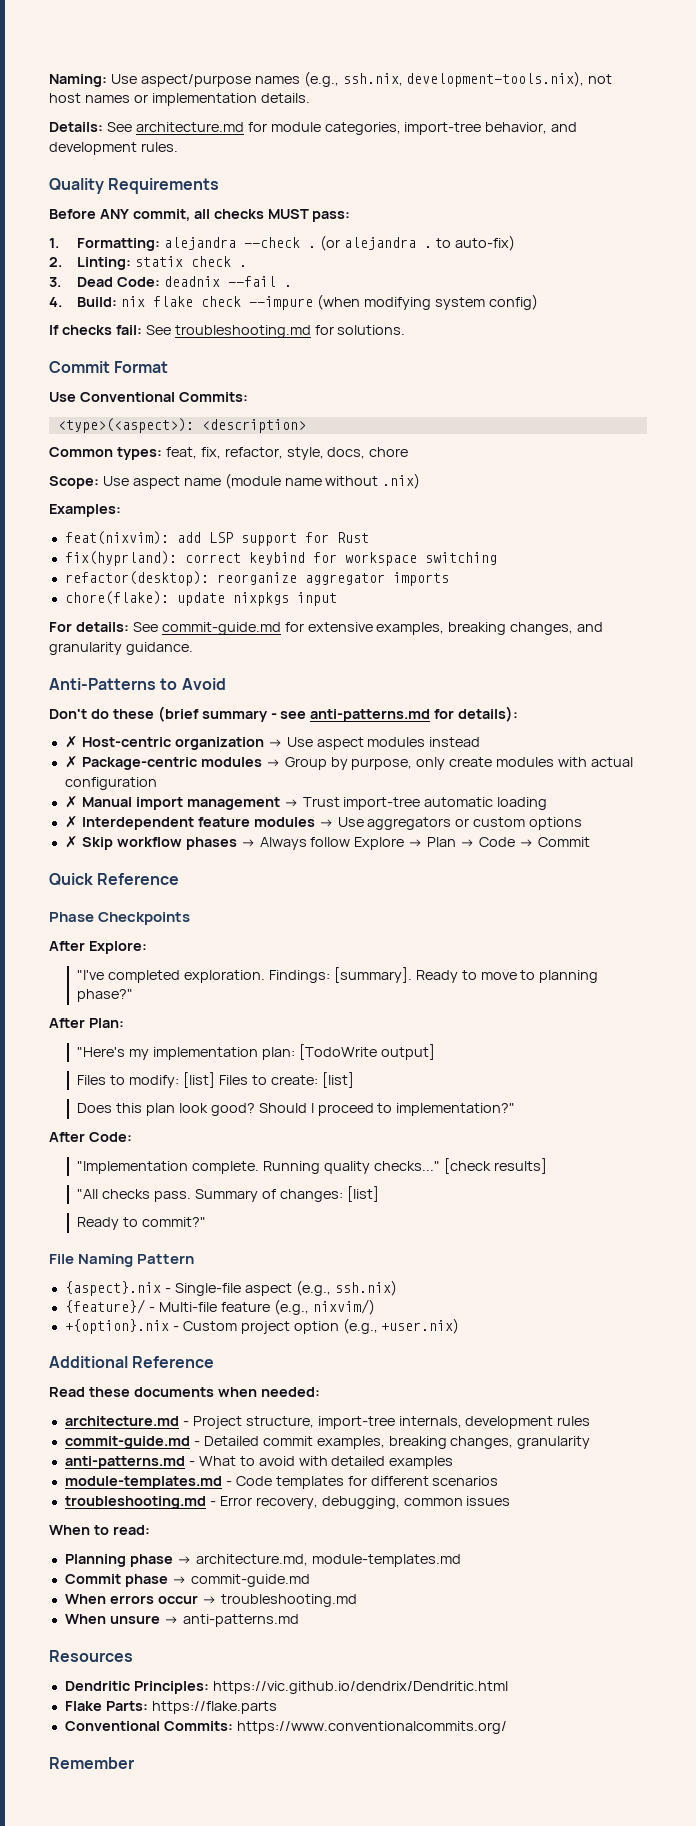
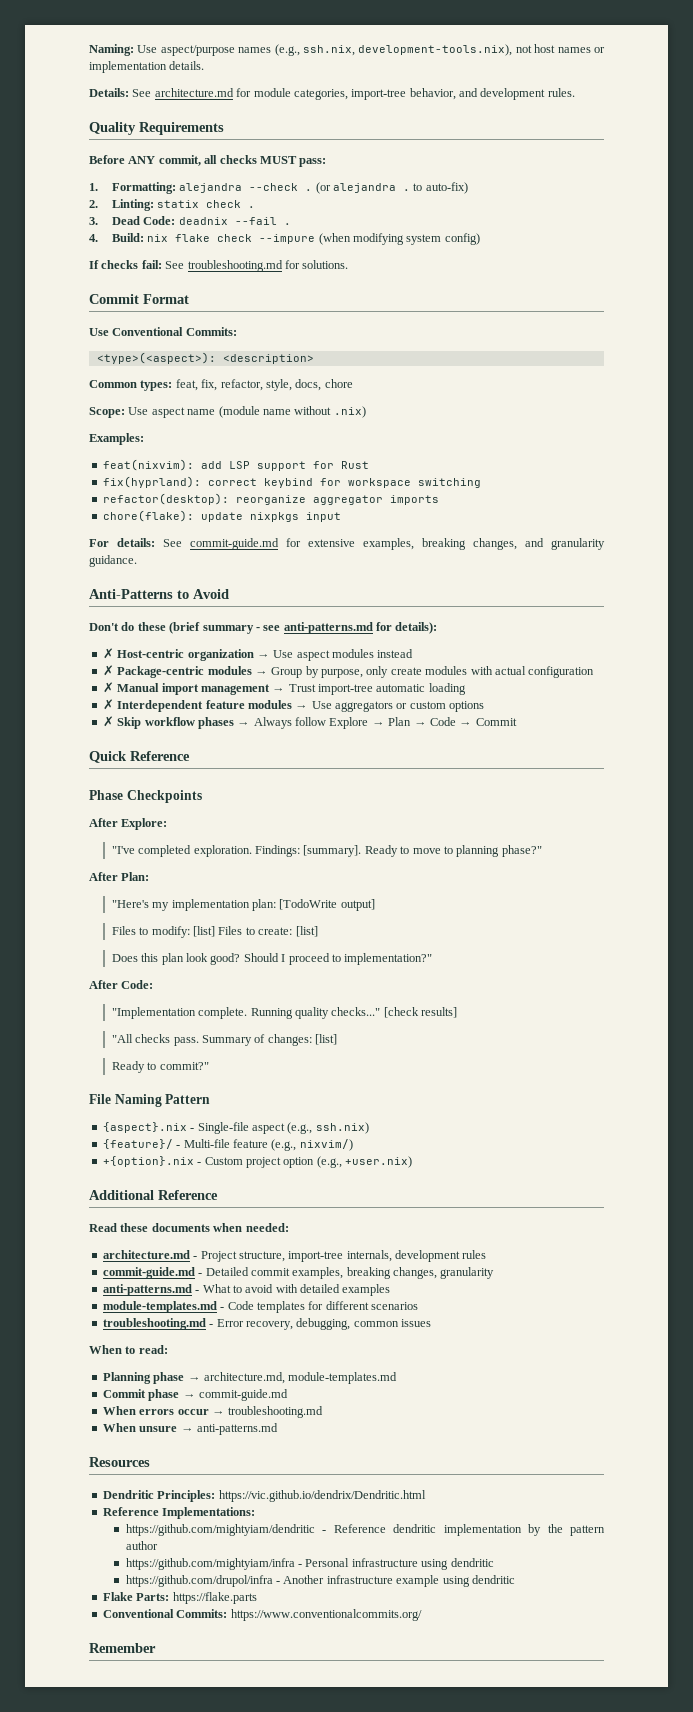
+ Reference Implementations:
+ https://github.com/mightyiam/dendritic - Reference dendritic implementation by the pattern author
+ https://github.com/mightyiam/infra - Personal infrastructure using dendritic
+ https://github.com/drupol/infra - Another infrastructure example using dendritic

